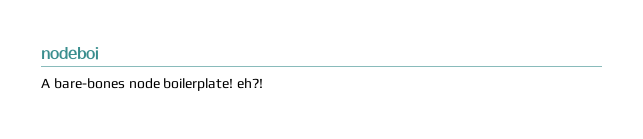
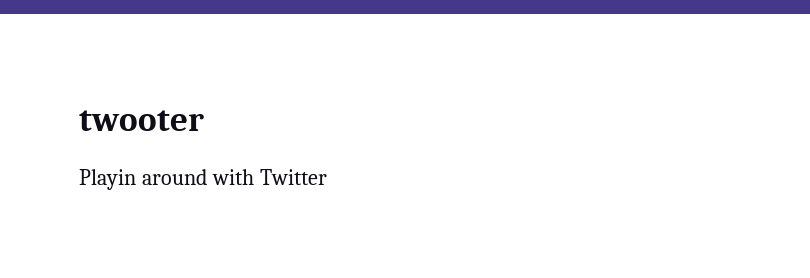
- nodeboi
- A bare-bones node boilerplate! eh?!
+ twooter
+ Playin around with Twitter

